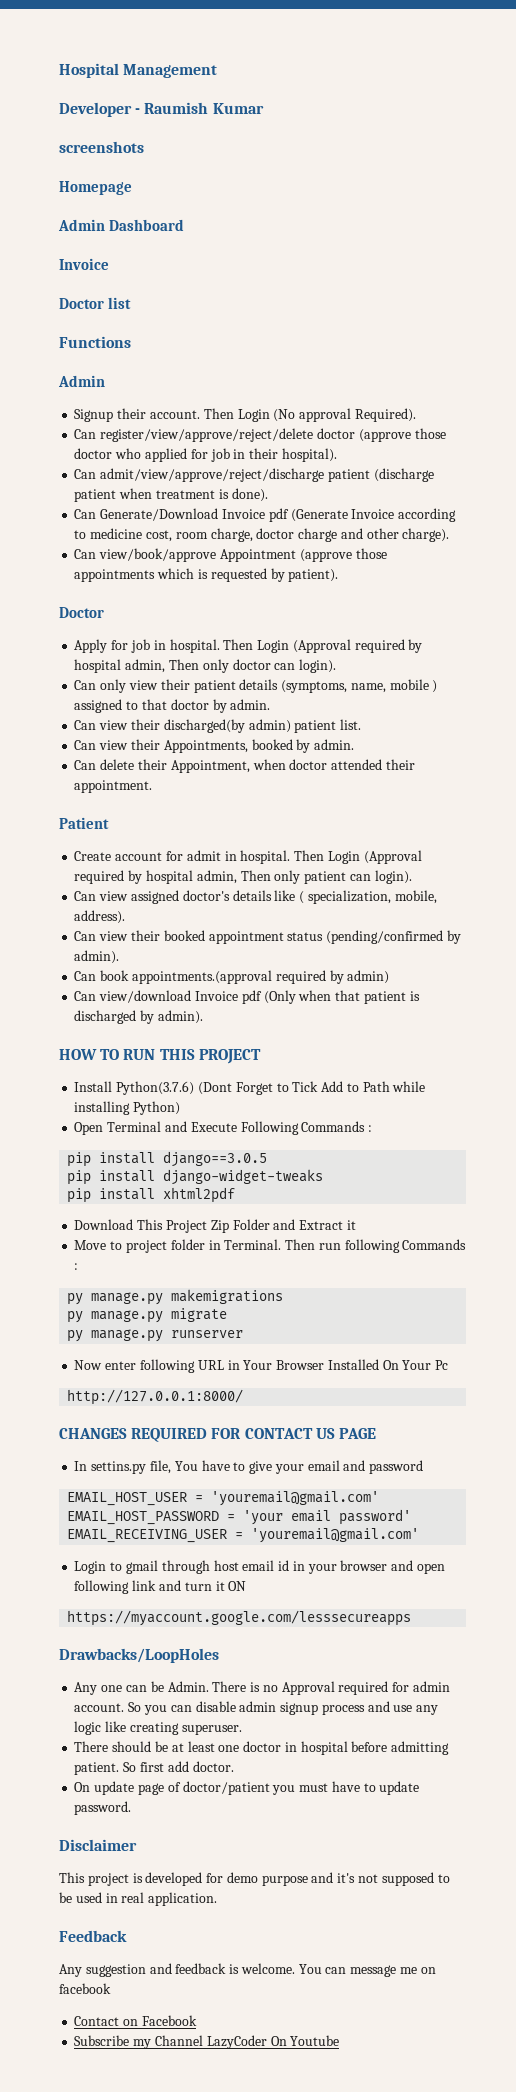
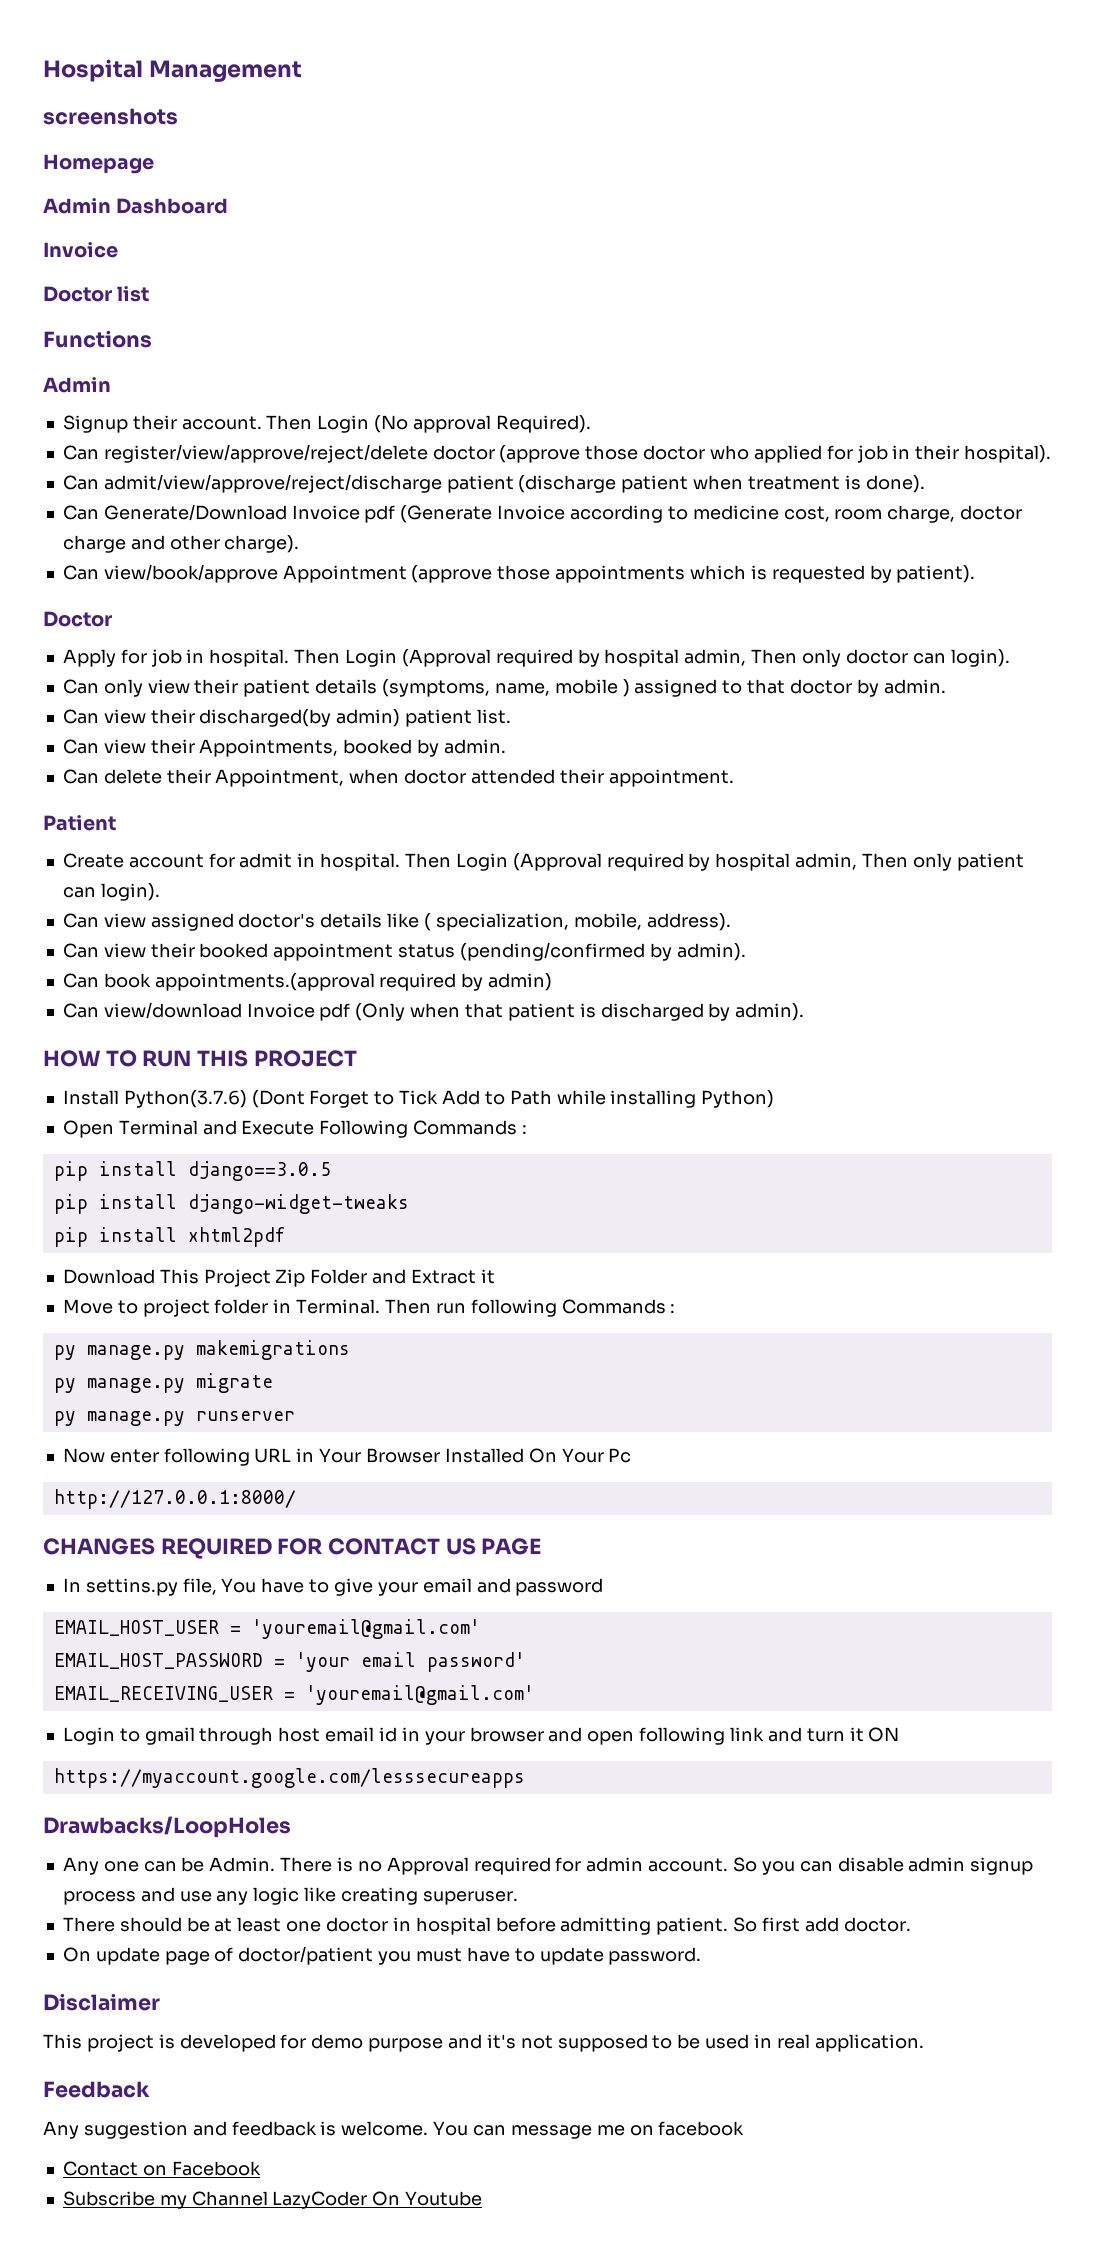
- Developer - Raumish Kumar

